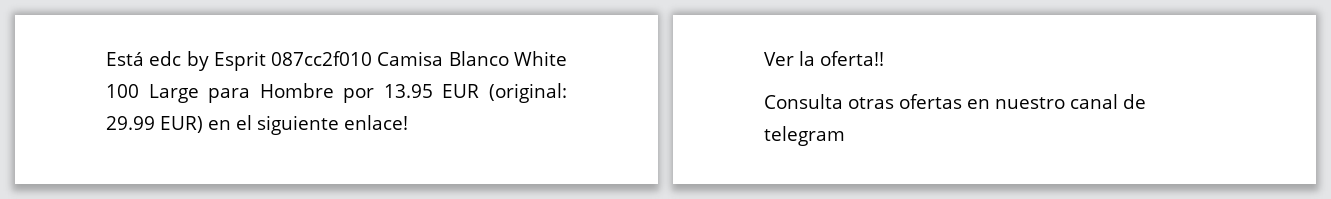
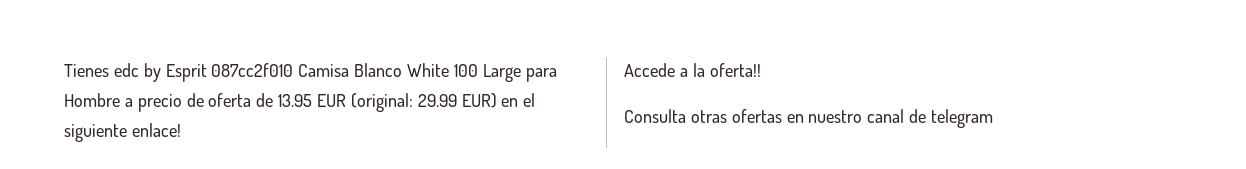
- Está edc by Esprit 087cc2f010 Camisa Blanco White 100 Large para Hombre por 13.95 EUR (original: 29.99 EUR) en el siguiente enlace!
+ Tienes edc by Esprit 087cc2f010 Camisa Blanco White 100 Large para Hombre a precio de oferta de 13.95 EUR (original: 29.99 EUR) en el siguiente enlace!
- Ver la oferta!!
+ Accede a la oferta!!

